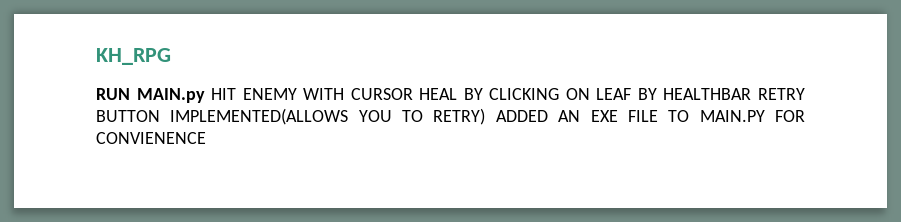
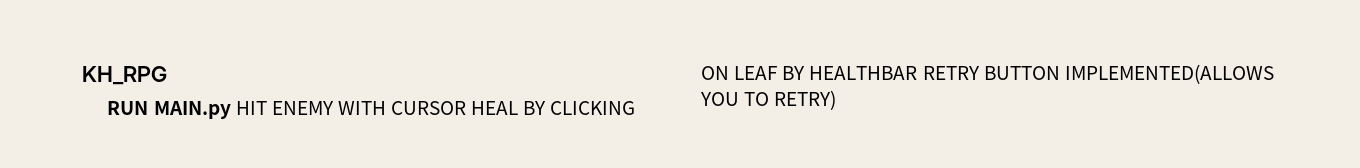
- RUN MAIN.py HIT ENEMY WITH CURSOR HEAL BY CLICKING ON LEAF BY HEALTHBAR RETRY BUTTON IMPLEMENTED(ALLOWS YOU TO RETRY) ADDED AN EXE FILE TO MAIN.PY FOR CONVIENENCE
+ RUN MAIN.py HIT ENEMY WITH CURSOR HEAL BY CLICKING ON LEAF BY HEALTHBAR RETRY BUTTON IMPLEMENTED(ALLOWS YOU TO RETRY)

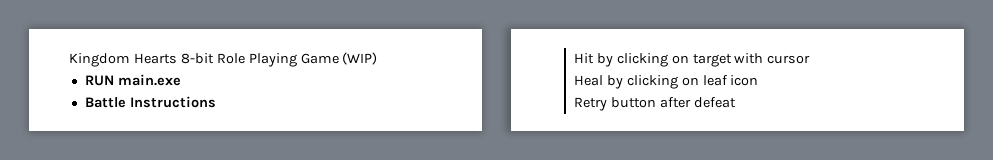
- KH_RPG
- RUN MAIN.py HIT ENEMY WITH CURSOR HEAL BY CLICKING ON LEAF BY HEALTHBAR RETRY BUTTON IMPLEMENTED(ALLOWS YOU TO RETRY)
+ Kingdom Hearts 8-bit Role Playing Game (WIP)
+ RUN main.exe
+ Battle Instructions
+ Hit by clicking on target with cursor
+ Heal by clicking on leaf icon
+ Retry button after defeat

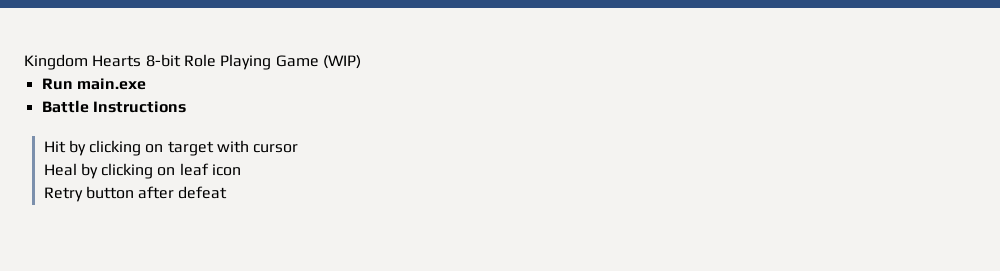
- RUN main.exe
+ Run main.exe

